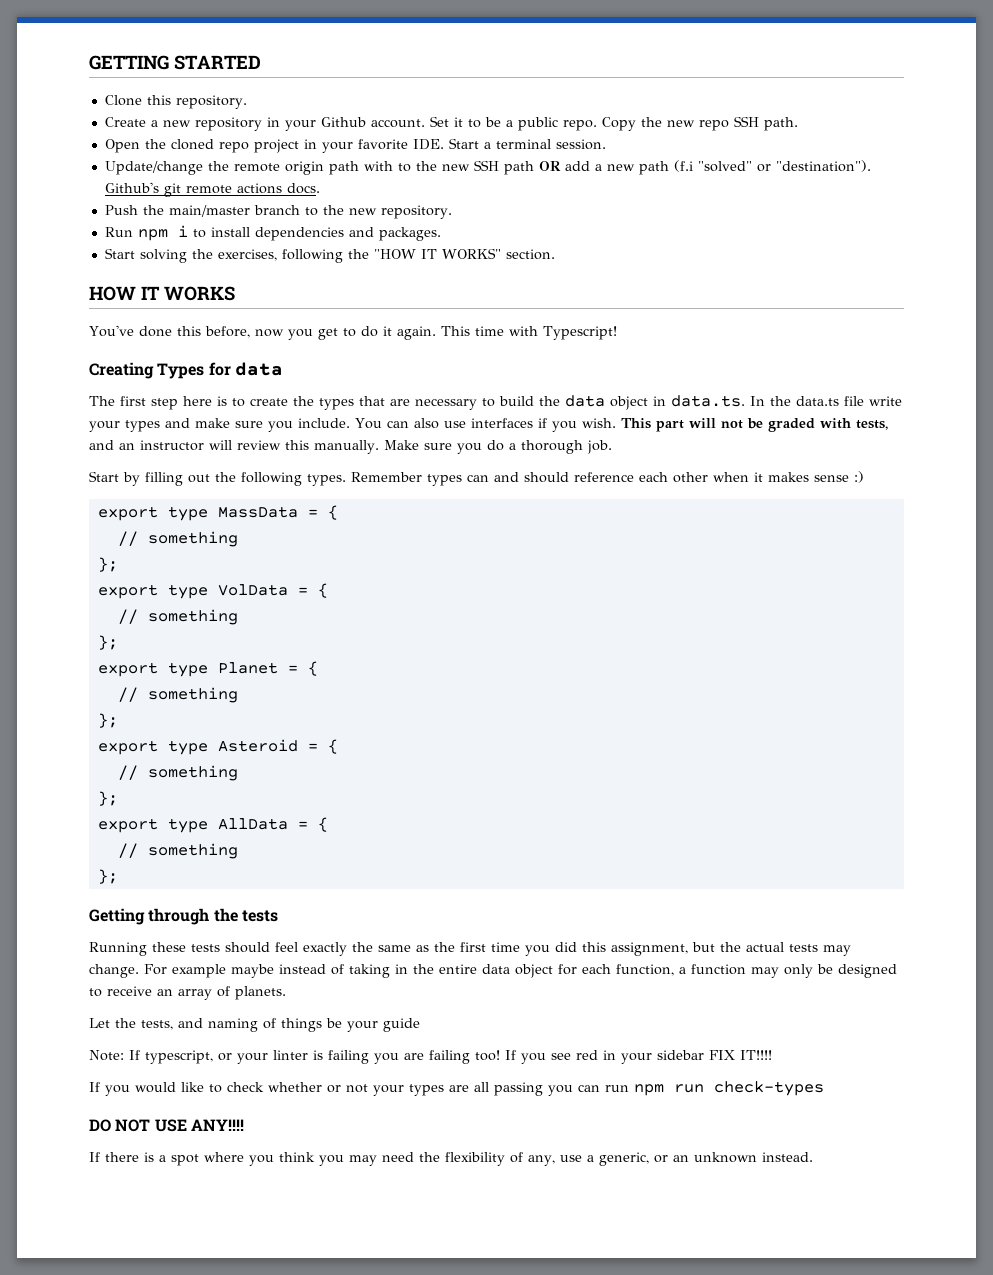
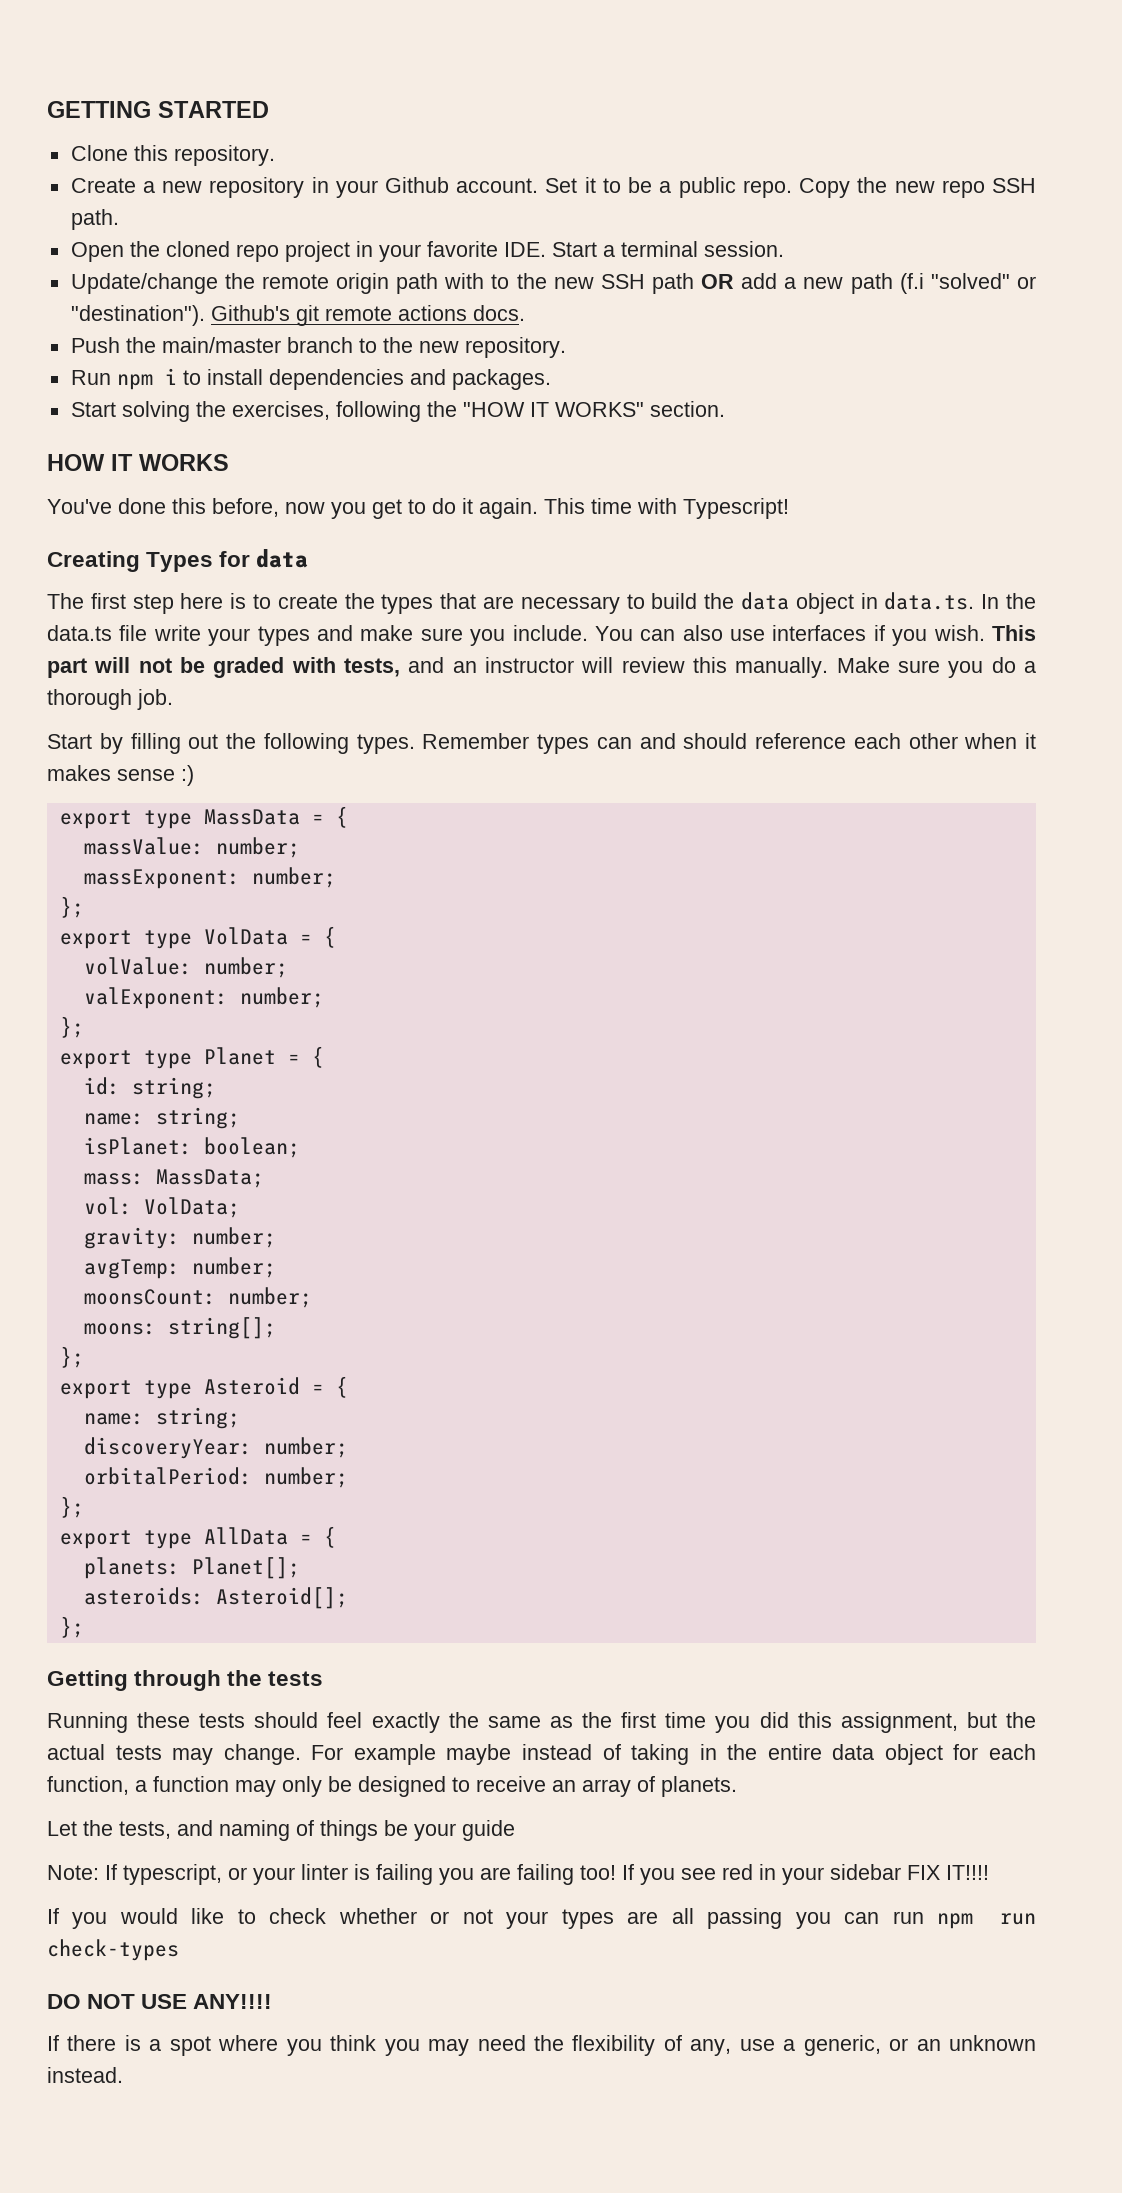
  export type MassData = {
- // something
+ massValue: number;
+ massExponent: number;
  export type VolData = {
- // something
+ volValue: number;
+ valExponent: number;
  export type Planet = {
- // something
+ id: string;
+ name: string;
+ isPlanet: boolean;
+ mass: MassData;
+ vol: VolData;
+ gravity: number;
+ avgTemp: number;
+ moonsCount: number;
+ moons: string[];
  export type Asteroid = {
- // something
+ name: string;
+ discoveryYear: number;
+ orbitalPeriod: number;
  export type AllData = {
- // something
+ planets: Planet[];
+ asteroids: Asteroid[];

